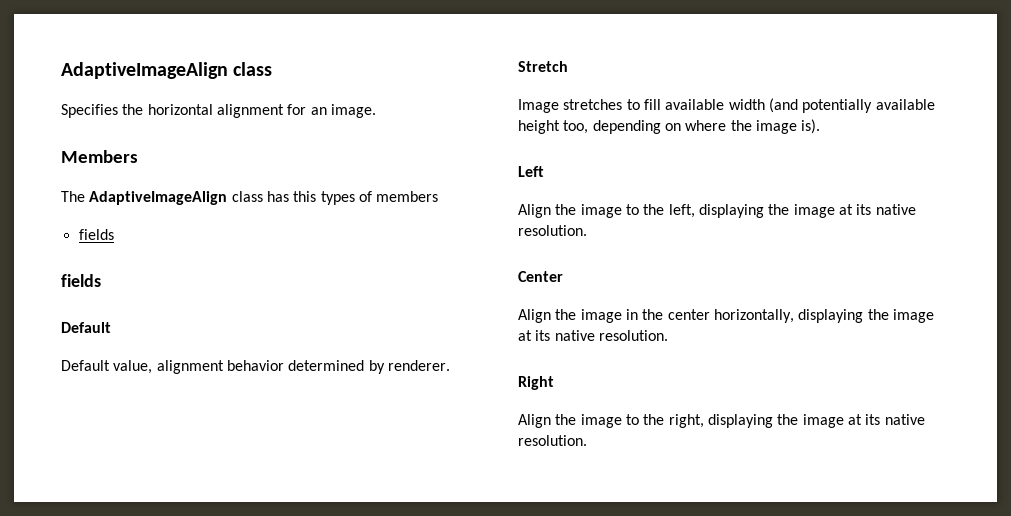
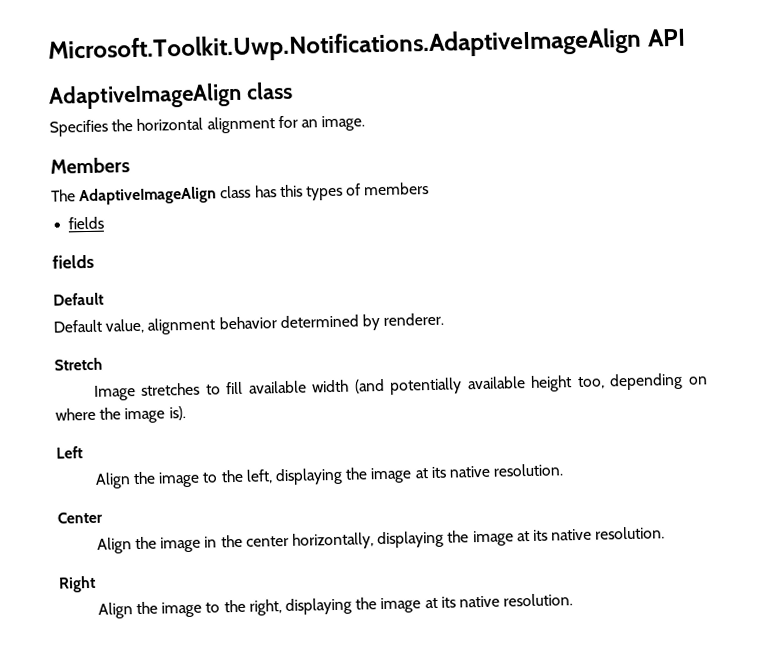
+ Microsoft.Toolkit.Uwp.Notifications.AdaptiveImageAlign API

